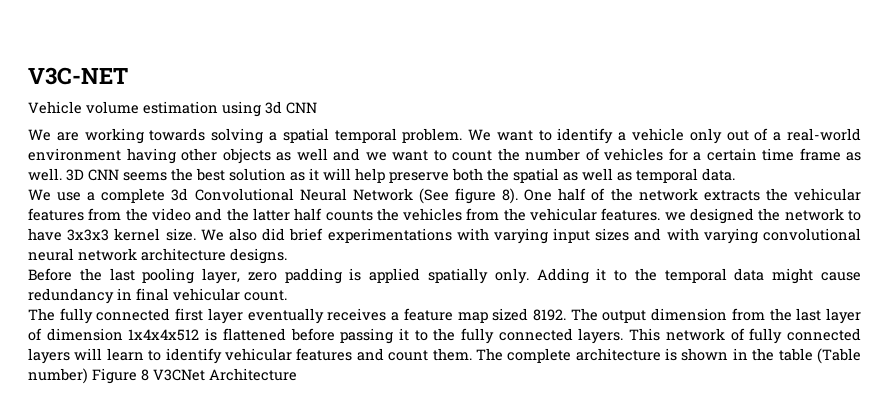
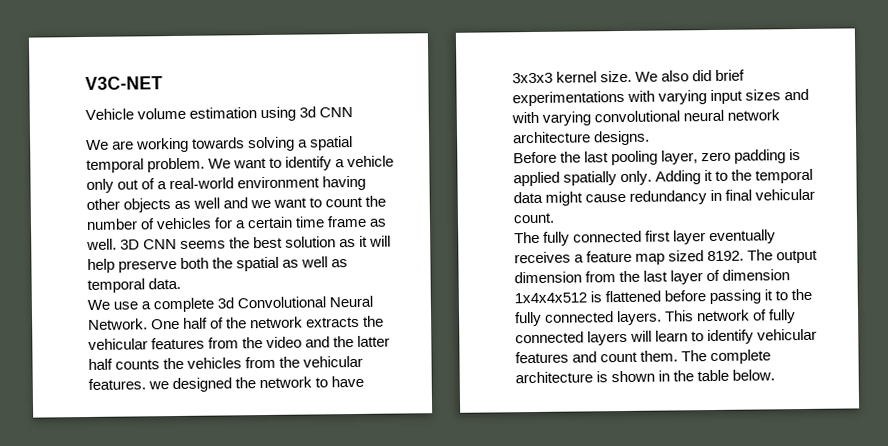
- We use a complete 3d Convolutional Neural Network (See figure 8).
+ We use a complete 3d Convolutional Neural Network.
- The complete architecture is shown in the table (Table number) Figure 8 V3CNet Architecture
+ The complete architecture is shown in the table below.

